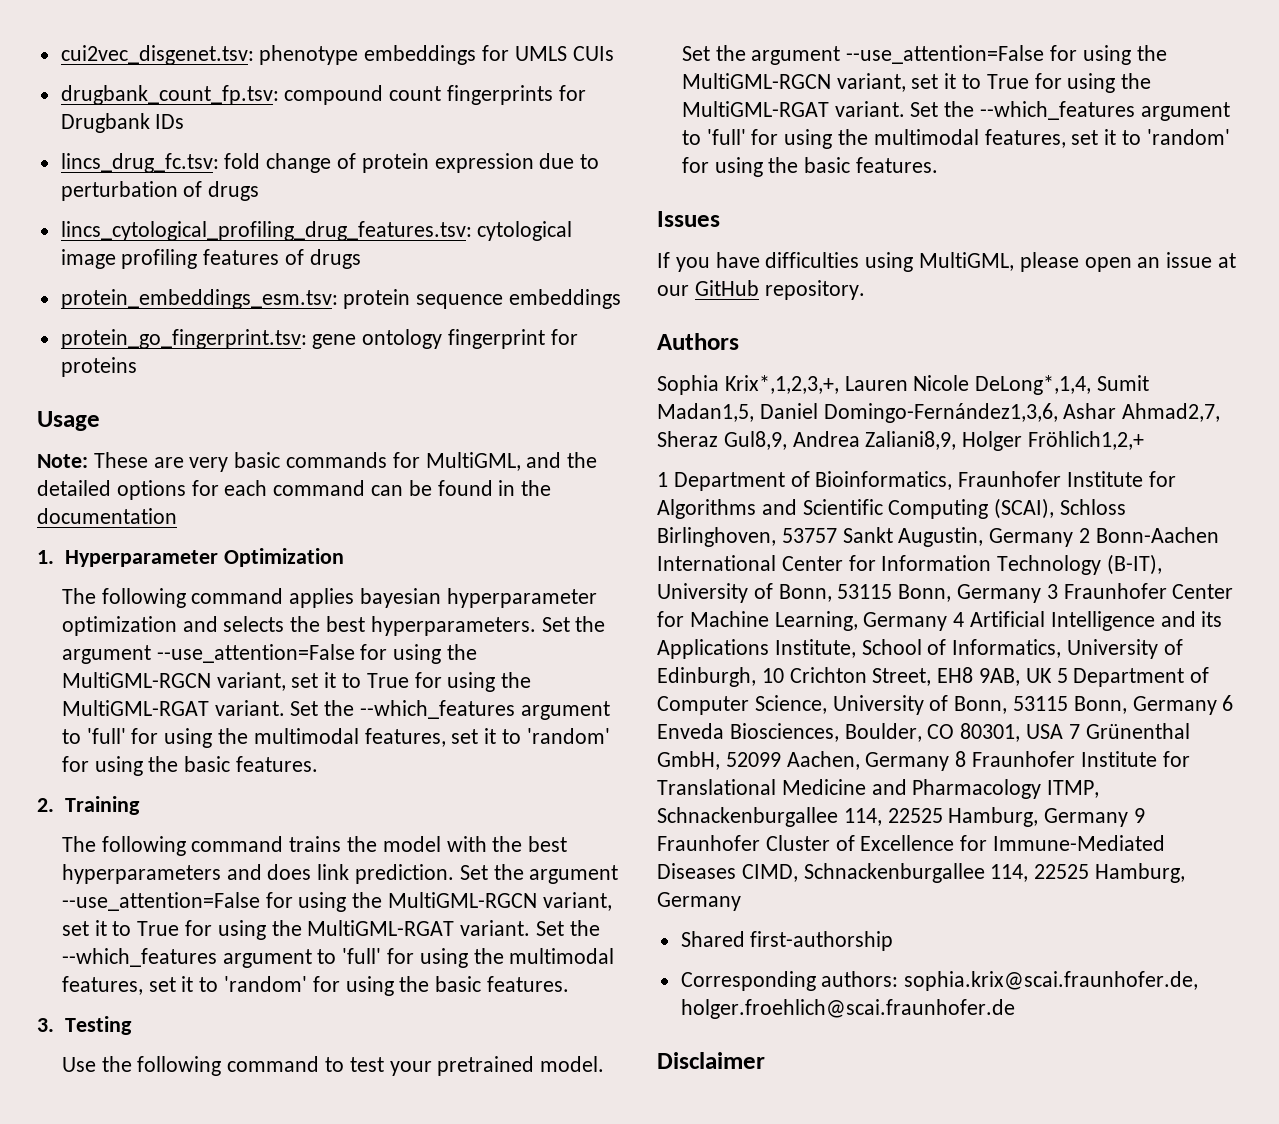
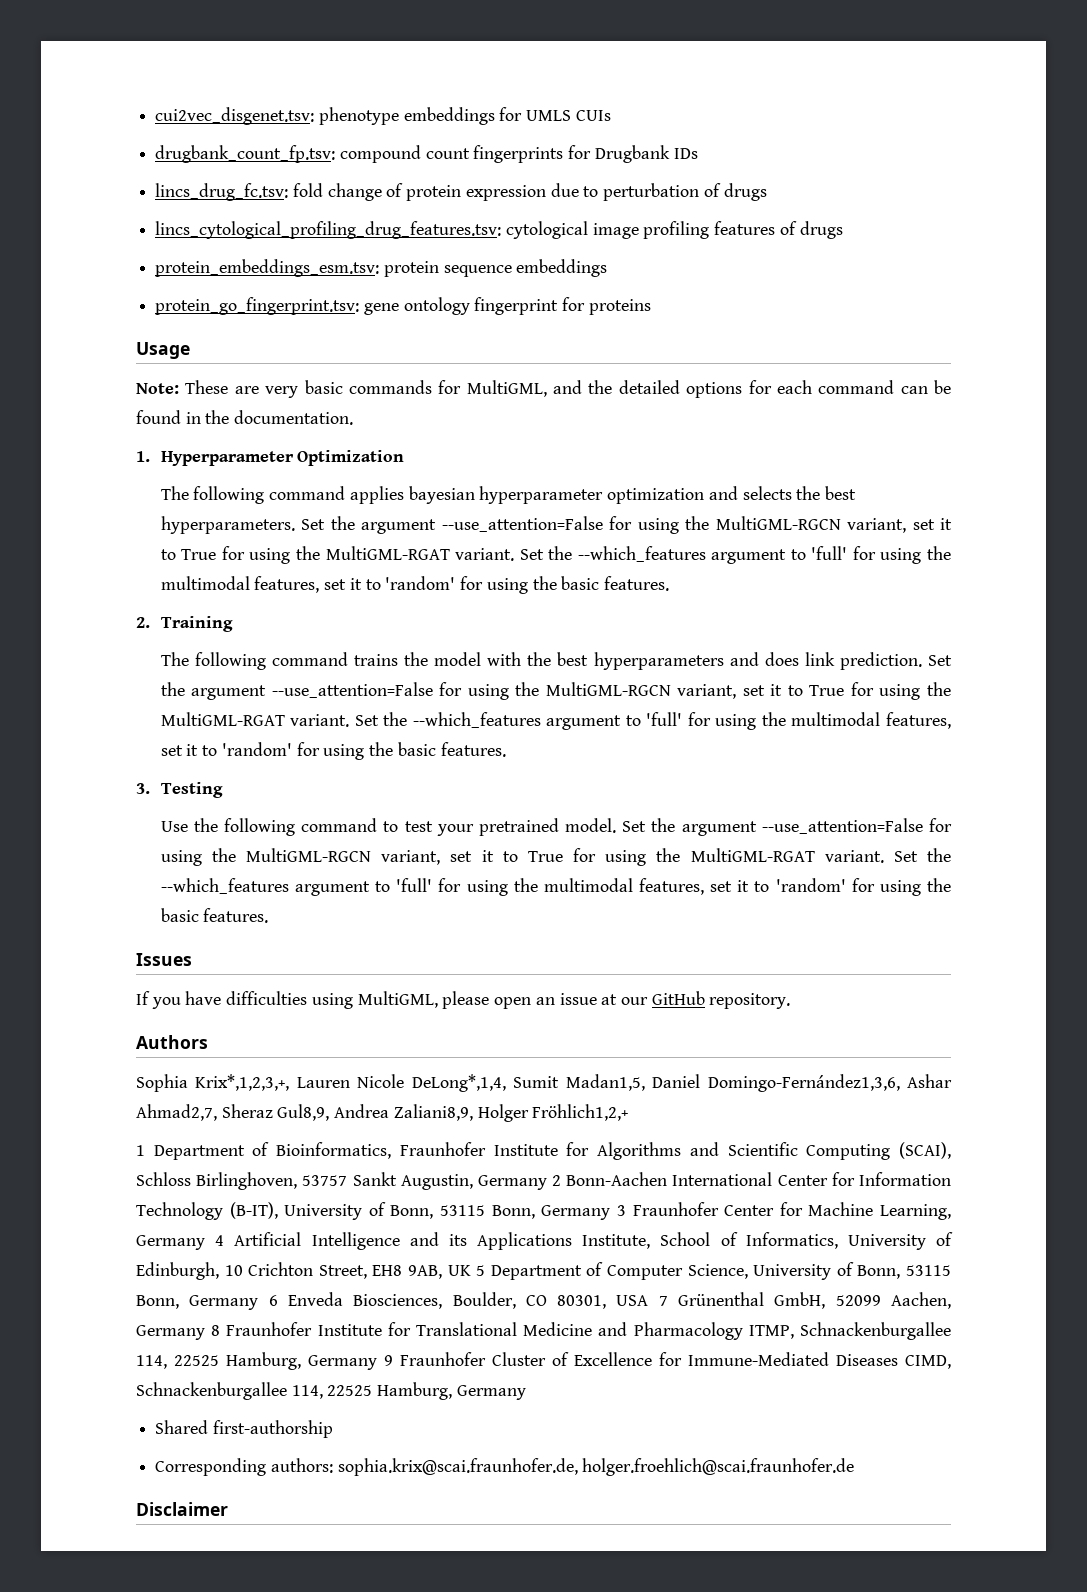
- Note: These are very basic commands for MultiGML, and the detailed options for each command can be found in the documentation
+ Note: These are very basic commands for MultiGML, and the detailed options for each command can be found in the documentation.

